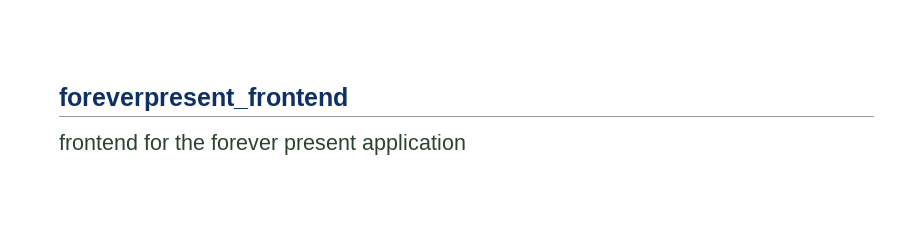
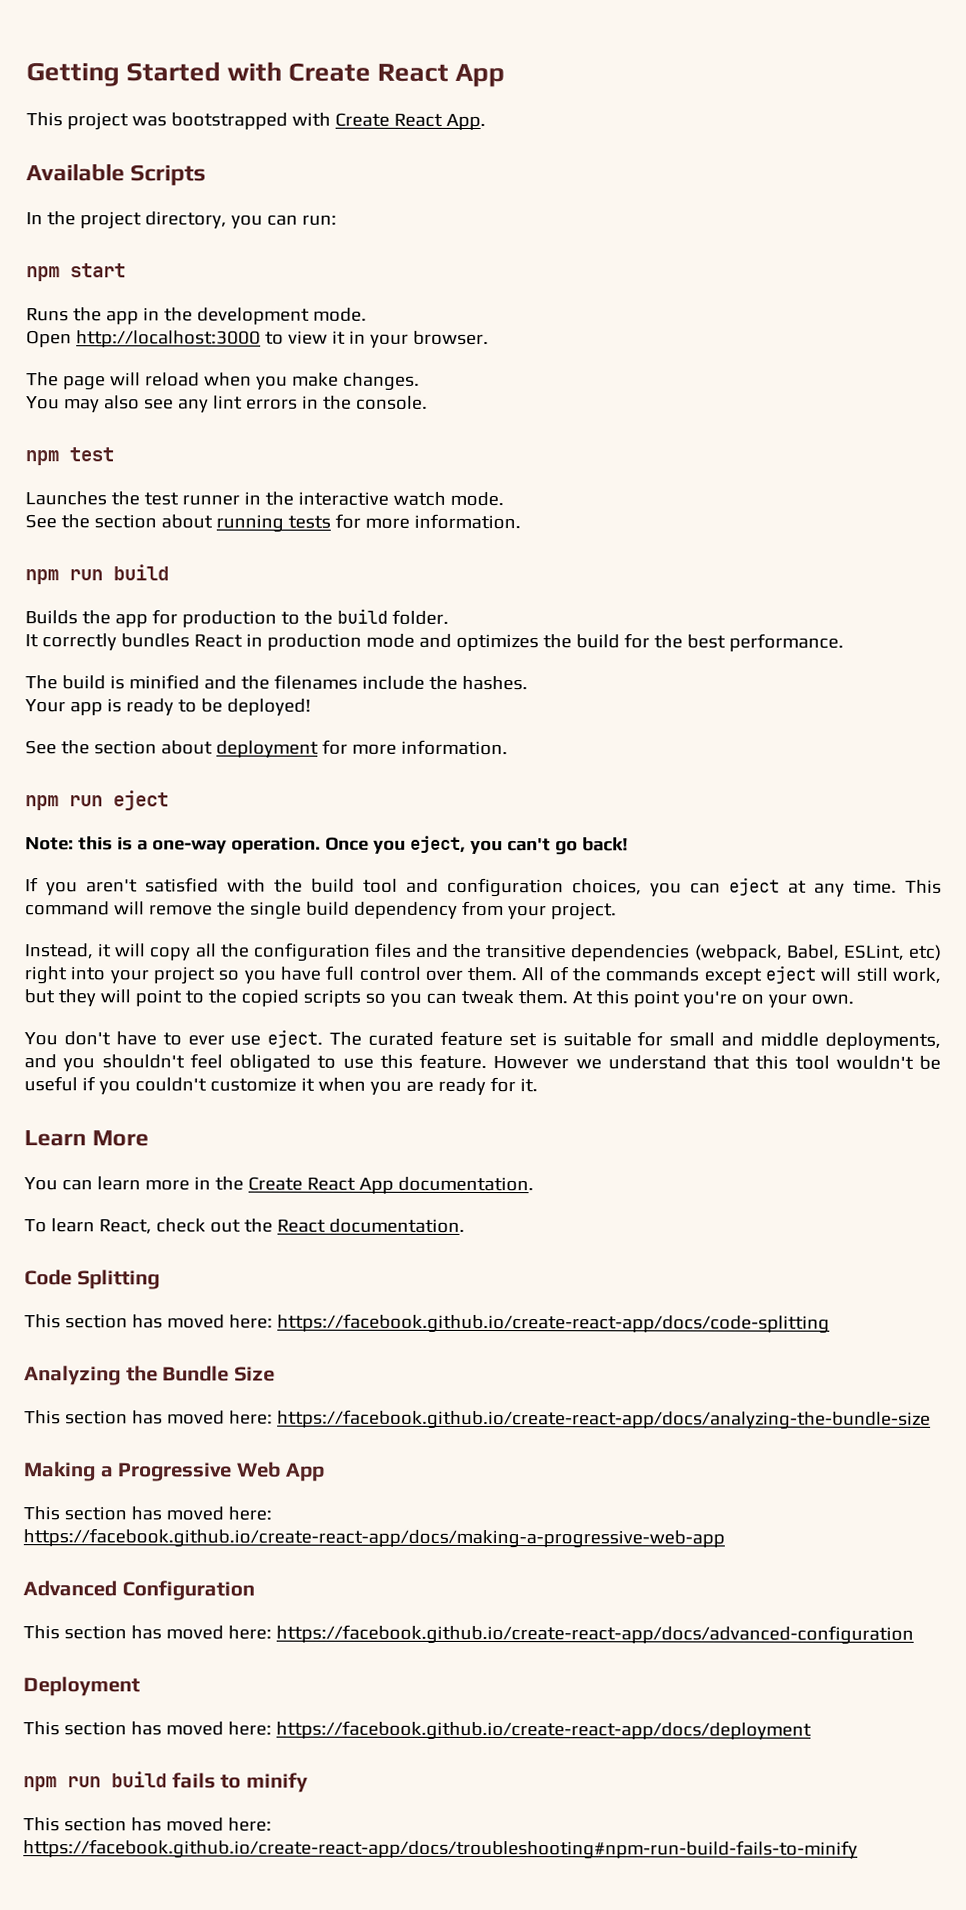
- foreverpresent_frontend
- frontend for the forever present application
+ Getting Started with Create React App
+ This project was bootstrapped with Create React App.
+ Available Scripts
+ In the project directory, you can run:
+ npm start
+ Runs the app in the development mode.
+ Open http://localhost:3000 to view it in your browser.
+ The page will reload when you make changes.
+ You may also see any lint errors in the console.
+ npm test
+ Launches the test runner in the interactive watch mode.
+ See the section about running tests for more information.
+ npm run build
+ Builds the app for production to the build folder.
+ It correctly bundles React in production mode and optimizes the build for the best performance.
+ The build is minified and the filenames include the hashes.
+ Your app is ready to be deployed!
+ See the section about deployment for more information.
+ npm run eject
+ Note: this is a one-way operation. Once you eject, you can't go back!
+ If you aren't satisfied with the build tool and configuration choices, you can eject at any time. This command will remove the single build dependency from your project.
+ Instead, it will copy all the configuration files and the transitive dependencies (webpack, Babel, ESLint, etc) right into your project so you have full control over them. All of the commands except eject will still work, but they will point to the copied scripts so you can tweak them. At this point you're on your own.
+ You don't have to ever use eject. The curated feature set is suitable for small and middle deployments, and you shouldn't feel obligated to use this feature. However we understand that this tool wouldn't be useful if you couldn't customize it when you are ready for it.
+ Learn More
+ You can learn more in the Create React App documentation.
+ To learn React, check out the React documentation.
+ Code Splitting
+ This section has moved here: https://facebook.github.io/create-react-app/docs/code-splitting
+ Analyzing the Bundle Size
+ This section has moved here: https://facebook.github.io/create-react-app/docs/analyzing-the-bundle-size
+ Making a Progressive Web App
+ This section has moved here: https://facebook.github.io/create-react-app/docs/making-a-progressive-web-app
+ Advanced Configuration
+ This section has moved here: https://facebook.github.io/create-react-app/docs/advanced-configuration
+ Deployment
+ This section has moved here: https://facebook.github.io/create-react-app/docs/deployment
+ npm run build fails to minify
+ This section has moved here: https://facebook.github.io/create-react-app/docs/troubleshooting#npm-run-build-fails-to-minify

